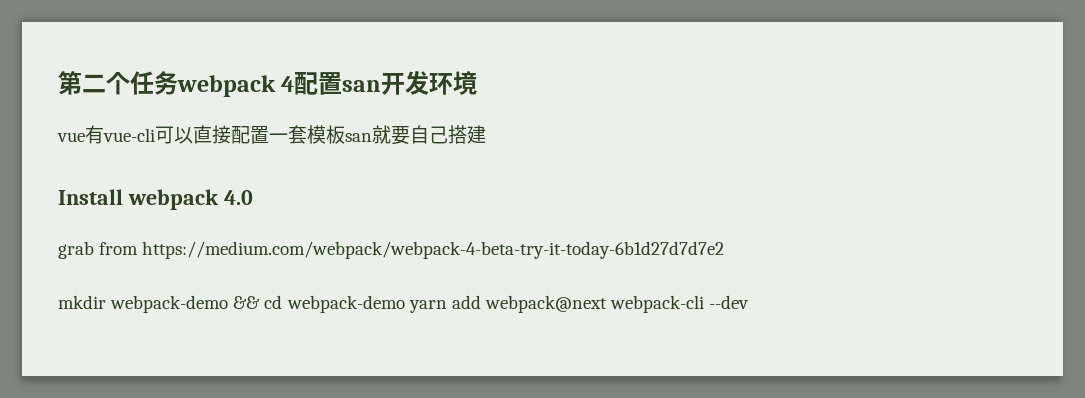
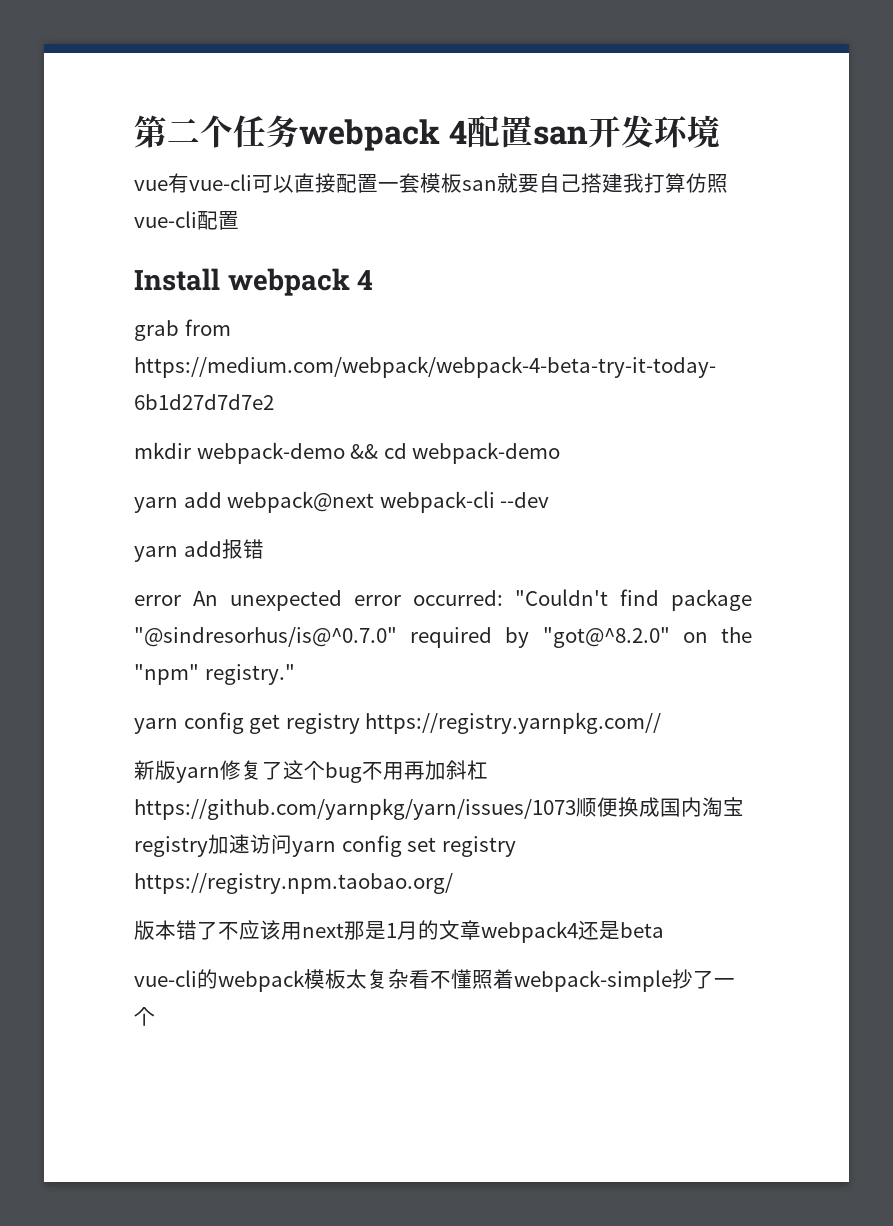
- vue有vue-cli可以直接配置一套模板san就要自己搭建
+ vue有vue-cli可以直接配置一套模板san就要自己搭建我打算仿照vue-cli配置
- Install webpack 4.0
+ Install webpack 4
- mkdir webpack-demo && cd webpack-demo yarn add webpack@next webpack-cli --dev
+ mkdir webpack-demo && cd webpack-demo
+ yarn add webpack@next webpack-cli --dev
+ yarn add报错
+ error An unexpected error occurred: "Couldn't find package "@sindresorhus/is@^0.7.0" required by "got@^8.2.0" on the "npm" registry."
+ yarn config get registry https://registry.yarnpkg.com//
+ 新版yarn修复了这个bug不用再加斜杠https://github.com/yarnpkg/yarn/issues/1073顺便换成国内淘宝registry加速访问yarn config set registry https://registry.npm.taobao.org/
+ 版本错了不应该用next那是1月的文章webpack4还是beta
+ vue-cli的webpack模板太复杂看不懂照着webpack-simple抄了一个

